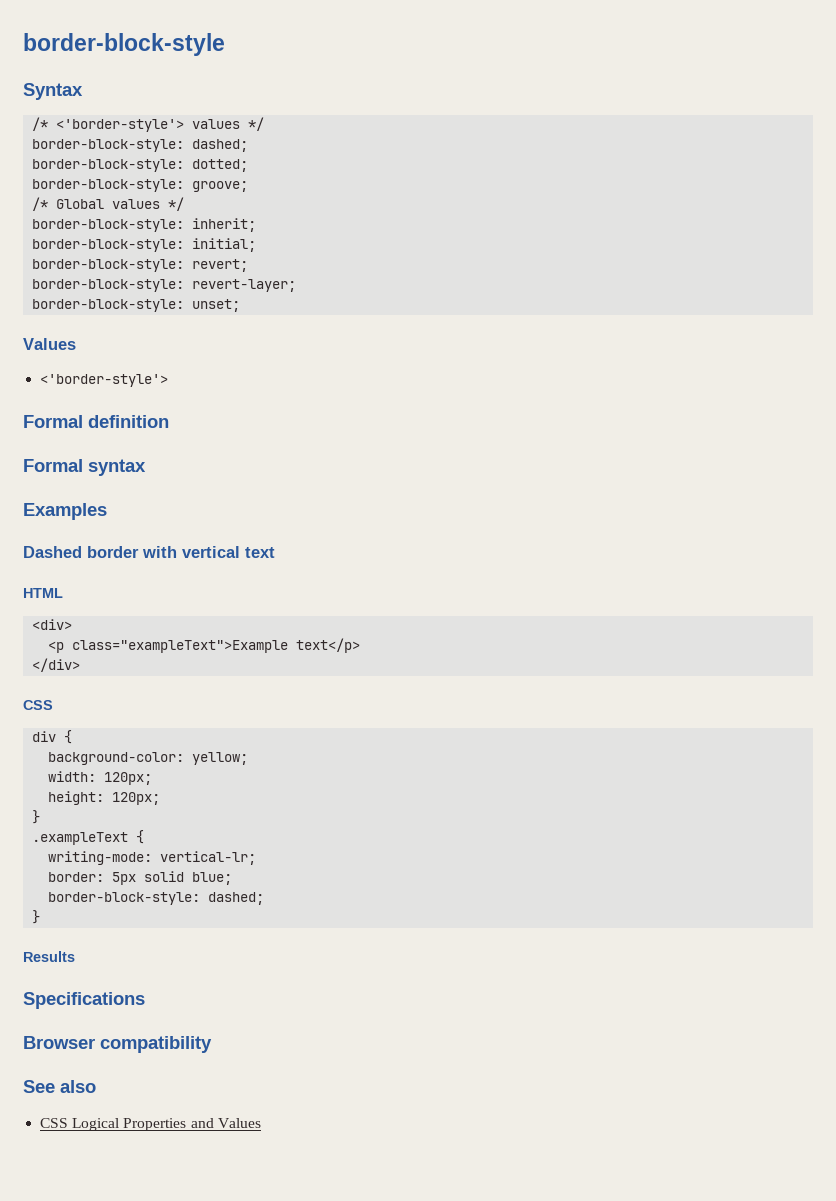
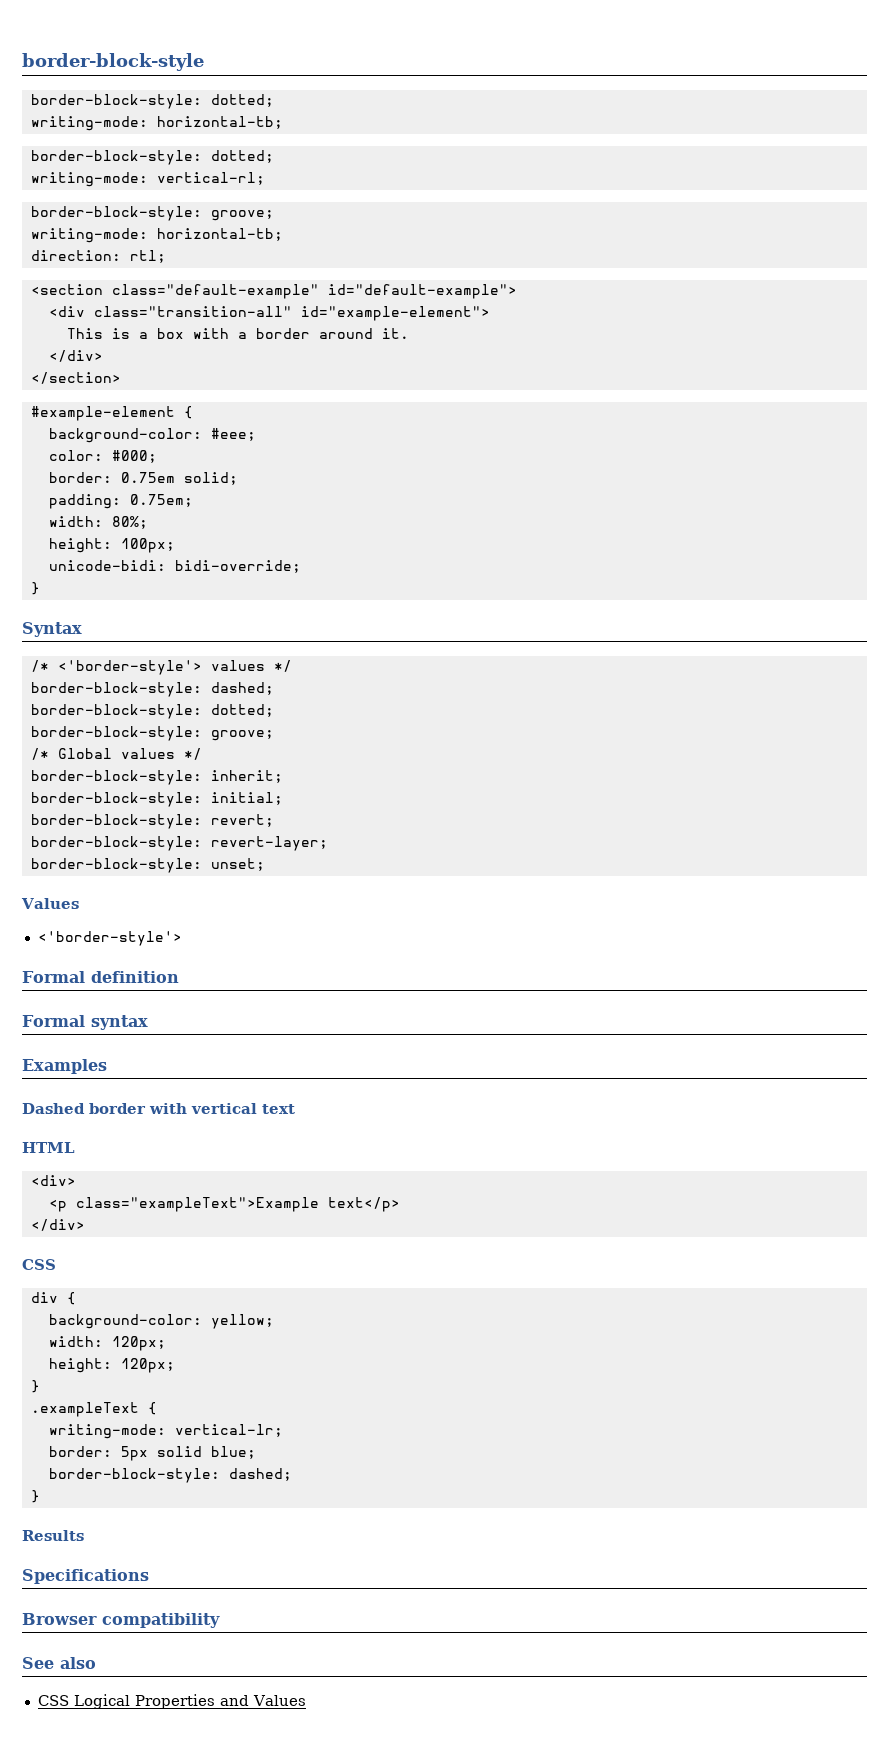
  border-block-style
+ border-block-style: dotted;
+ writing-mode: horizontal-tb;
+ border-block-style: dotted;
+ writing-mode: vertical-rl;
+ border-block-style: groove;
+ writing-mode: horizontal-tb;
+ direction: rtl;
+ <section class="default-example" id="default-example">
+ <div class="transition-all" id="example-element">
+ This is a box with a border around it.
+ </div>
+ </section>
+ #example-element {
+ background-color: #eee;
+ color: #000;
+ border: 0.75em solid;
+ padding: 0.75em;
+ width: 80%;
+ height: 100px;
+ unicode-bidi: bidi-override;
+ }

